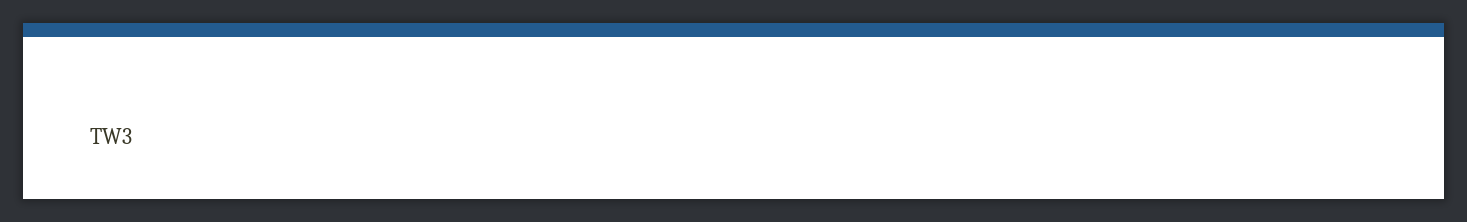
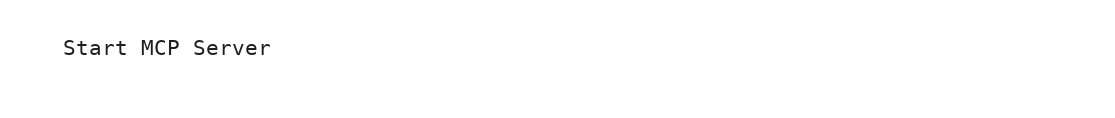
- TW3
+ Start MCP Server

